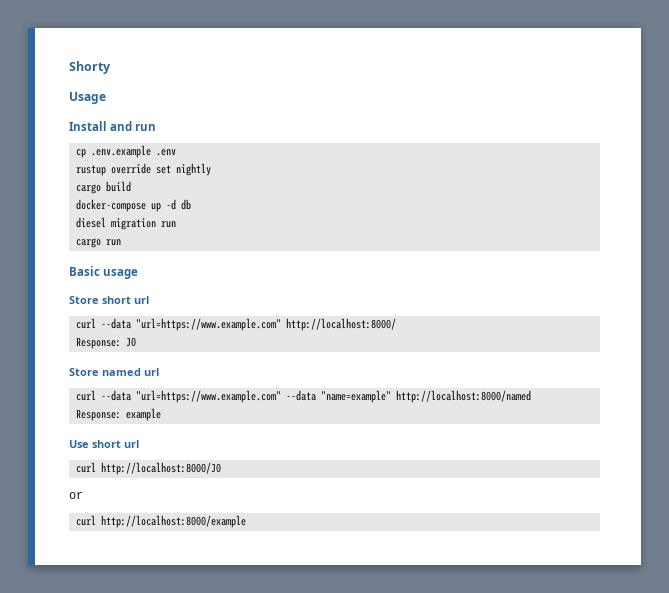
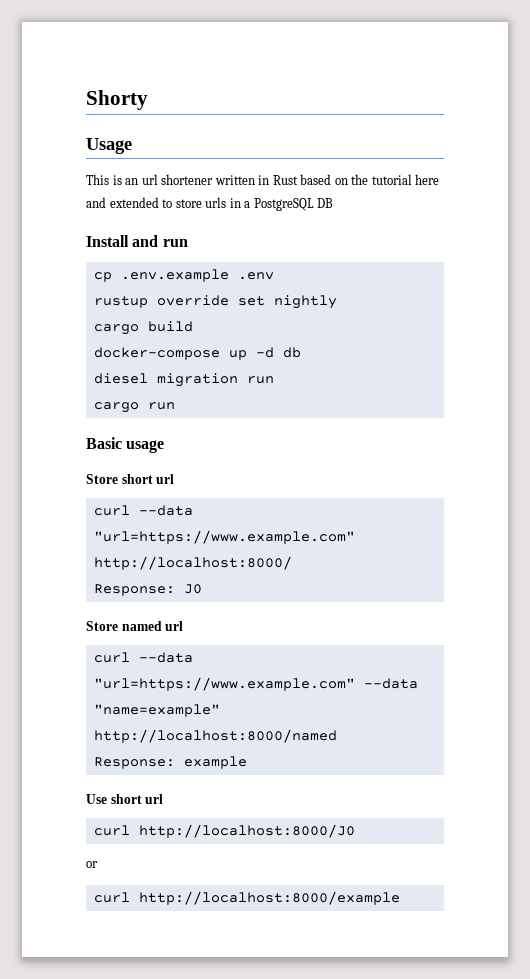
+ This is an url shortener written in Rust based on the tutorial here and extended to store urls in a PostgreSQL DB

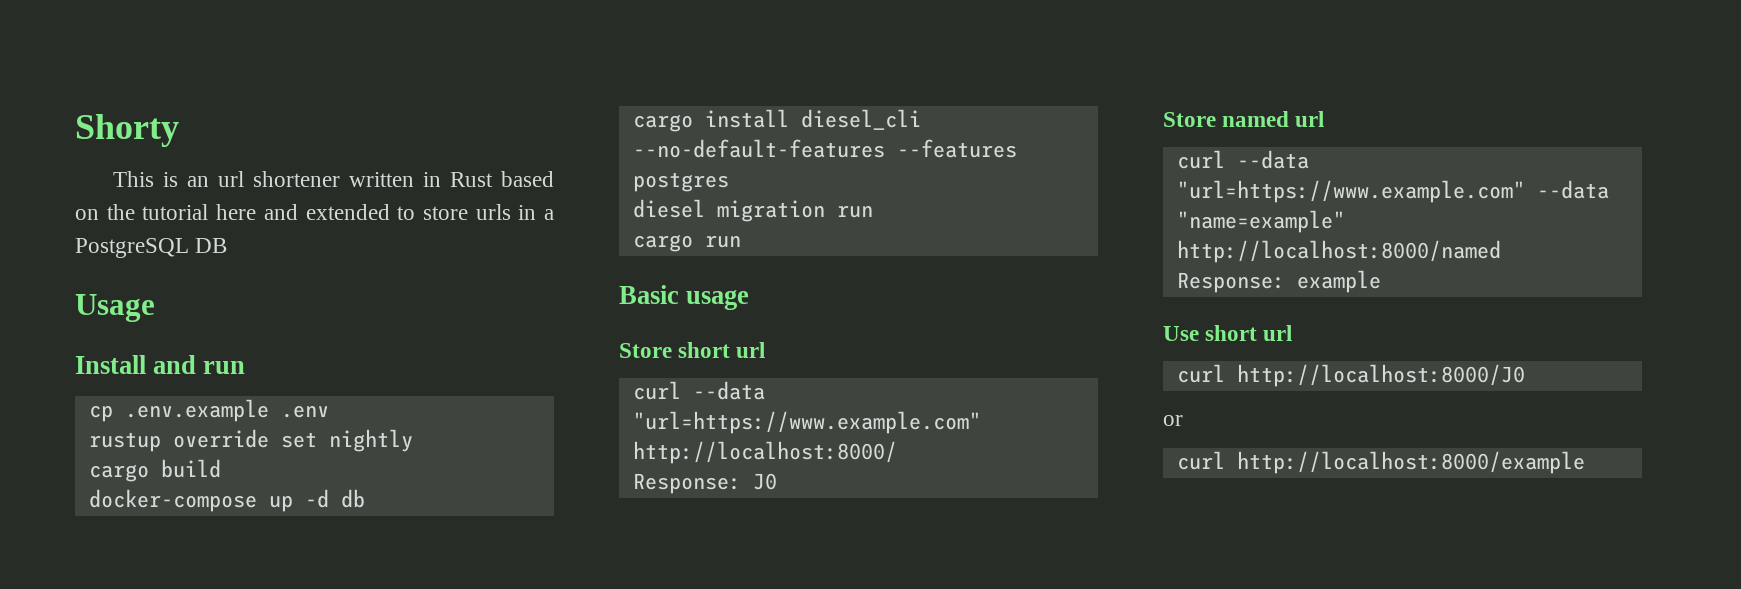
- Usage
+ Usage
+ cargo install diesel_cli --no-default-features --features postgres

